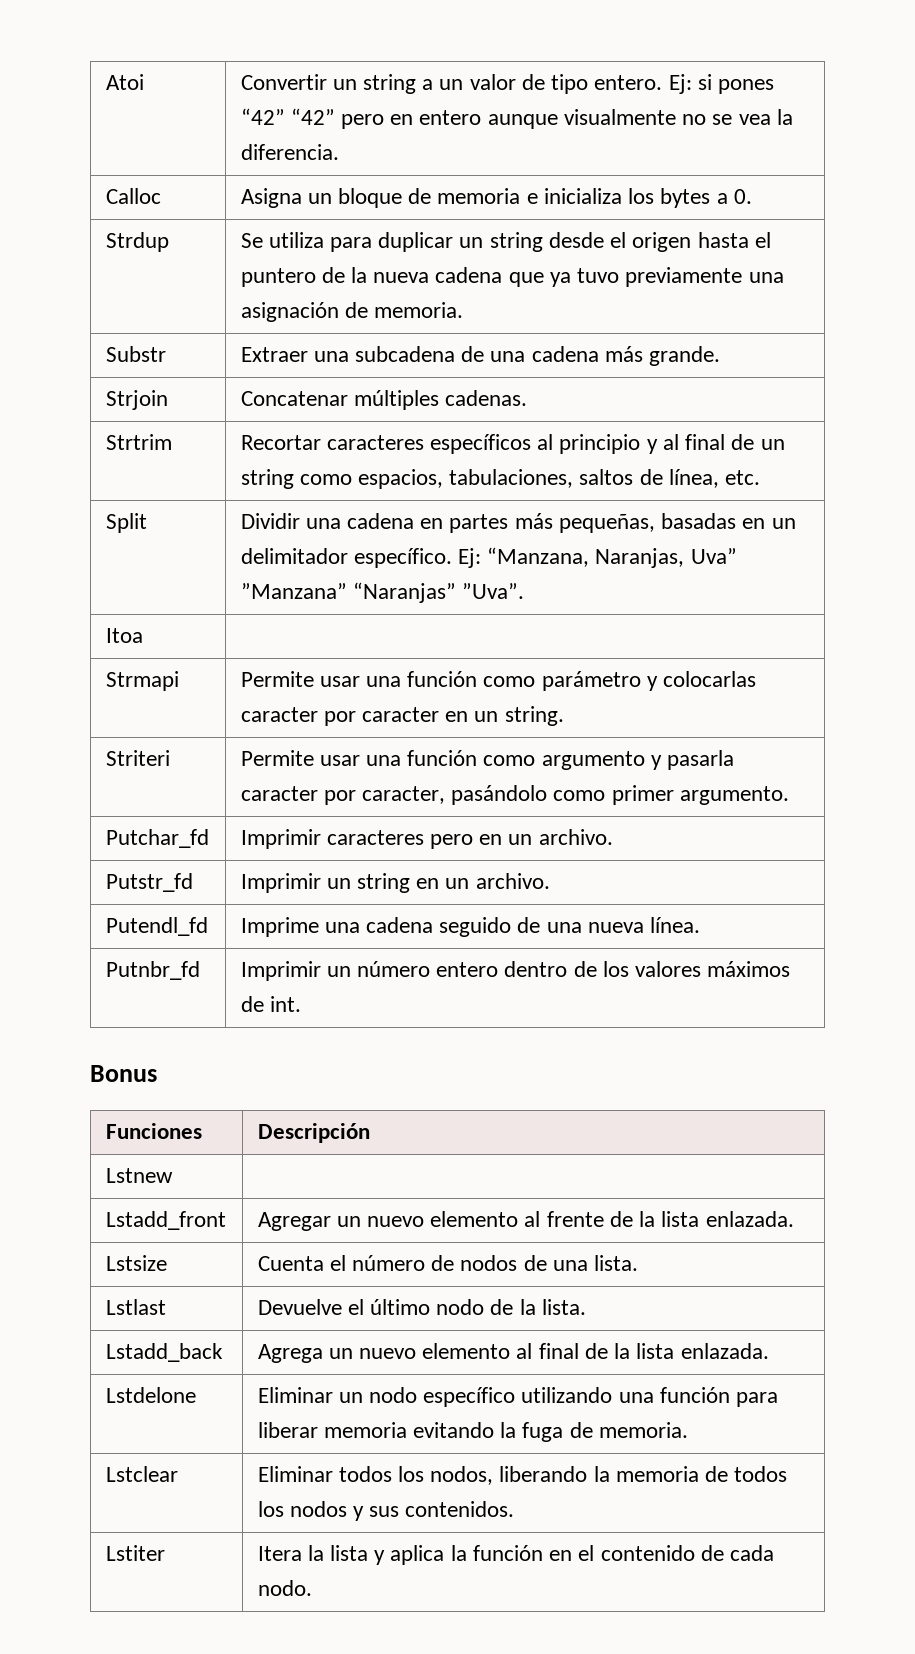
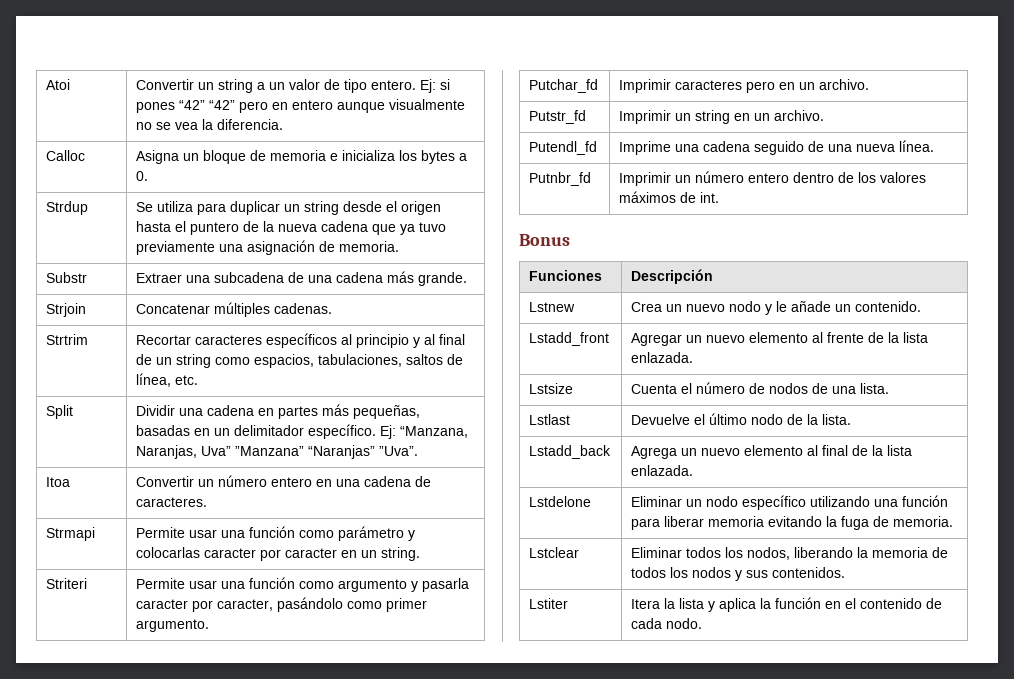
- Itoa |
+ Itoa | Convertir un número entero en una cadena de caracteres.
- Lstnew |
+ Lstnew | Crea un nuevo nodo y le añade un contenido.

